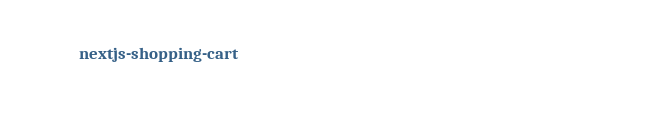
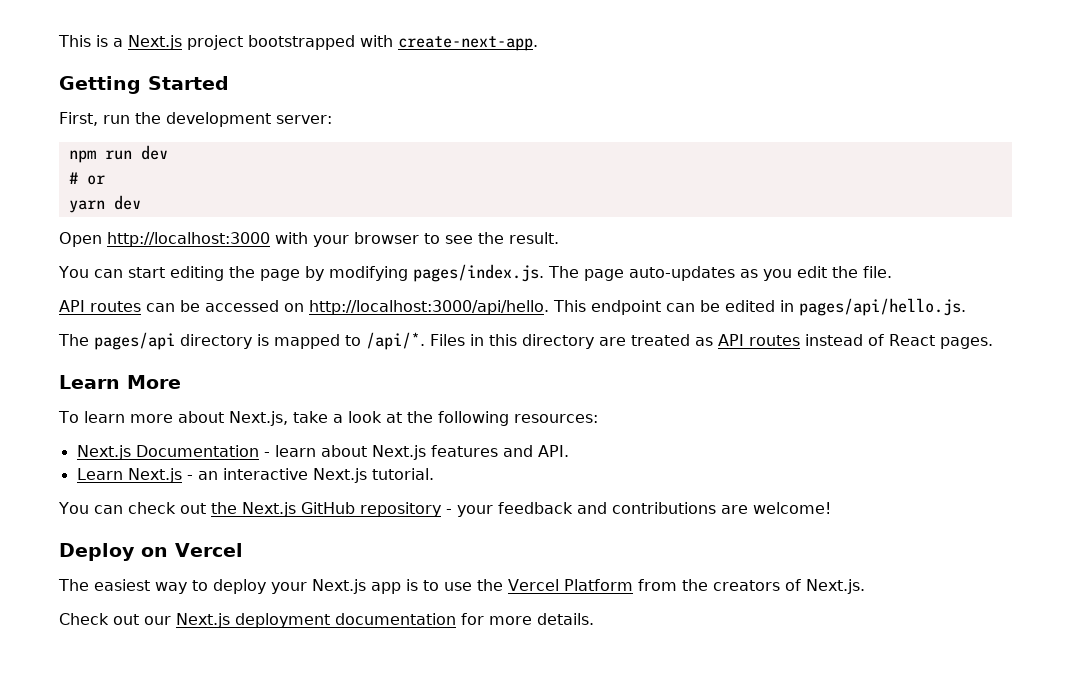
- nextjs-shopping-cart
+ This is a Next.js project bootstrapped with create-next-app.
+ Getting Started
+ First, run the development server:
+ npm run dev
+ # or
+ yarn dev
+ Open http://localhost:3000 with your browser to see the result.
+ You can start editing the page by modifying pages/index.js. The page auto-updates as you edit the file.
+ API routes can be accessed on http://localhost:3000/api/hello. This endpoint can be edited in pages/api/hello.js.
+ The pages/api directory is mapped to /api/*. Files in this directory are treated as API routes instead of React pages.
+ Learn More
+ To learn more about Next.js, take a look at the following resources:
+ Next.js Documentation - learn about Next.js features and API.
+ Learn Next.js - an interactive Next.js tutorial.
+ You can check out the Next.js GitHub repository - your feedback and contributions are welcome!
+ Deploy on Vercel
+ The easiest way to deploy your Next.js app is to use the Vercel Platform from the creators of Next.js.
+ Check out our Next.js deployment documentation for more details.

